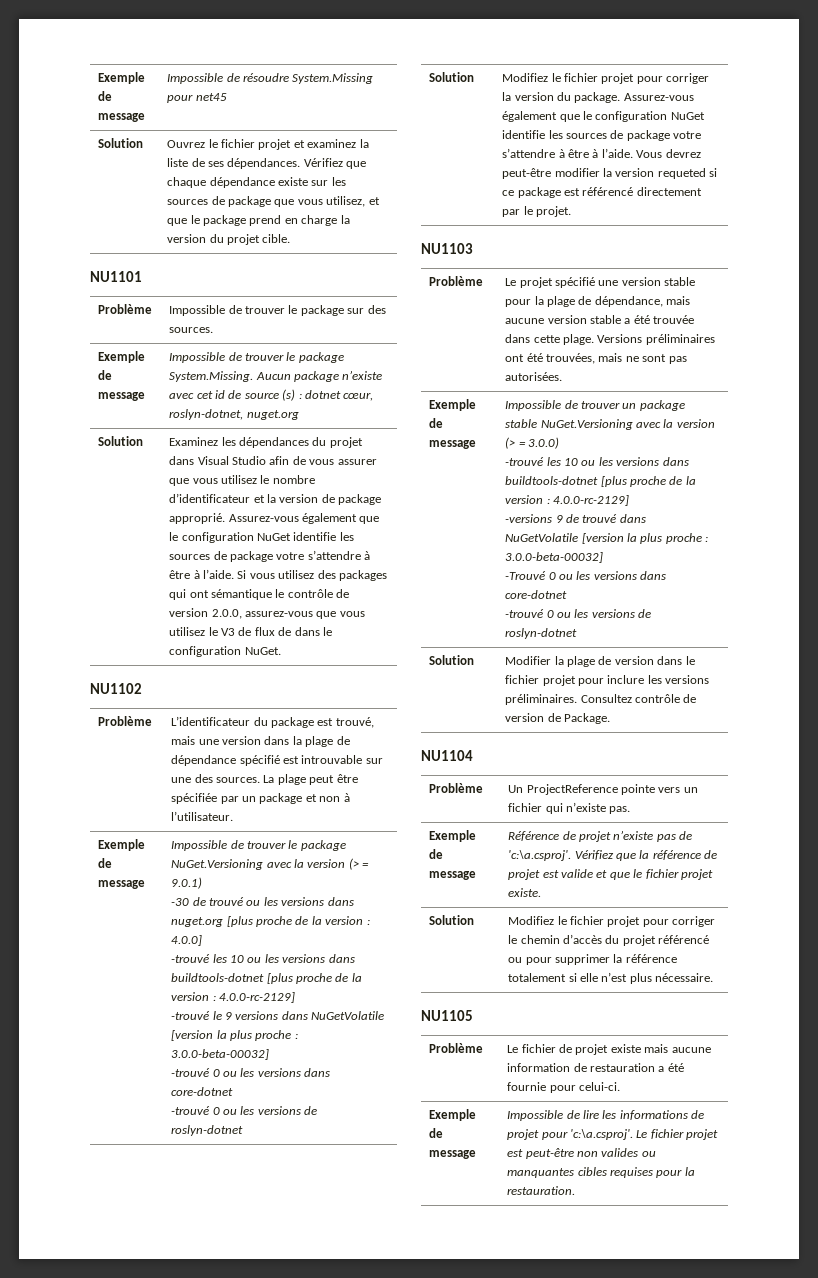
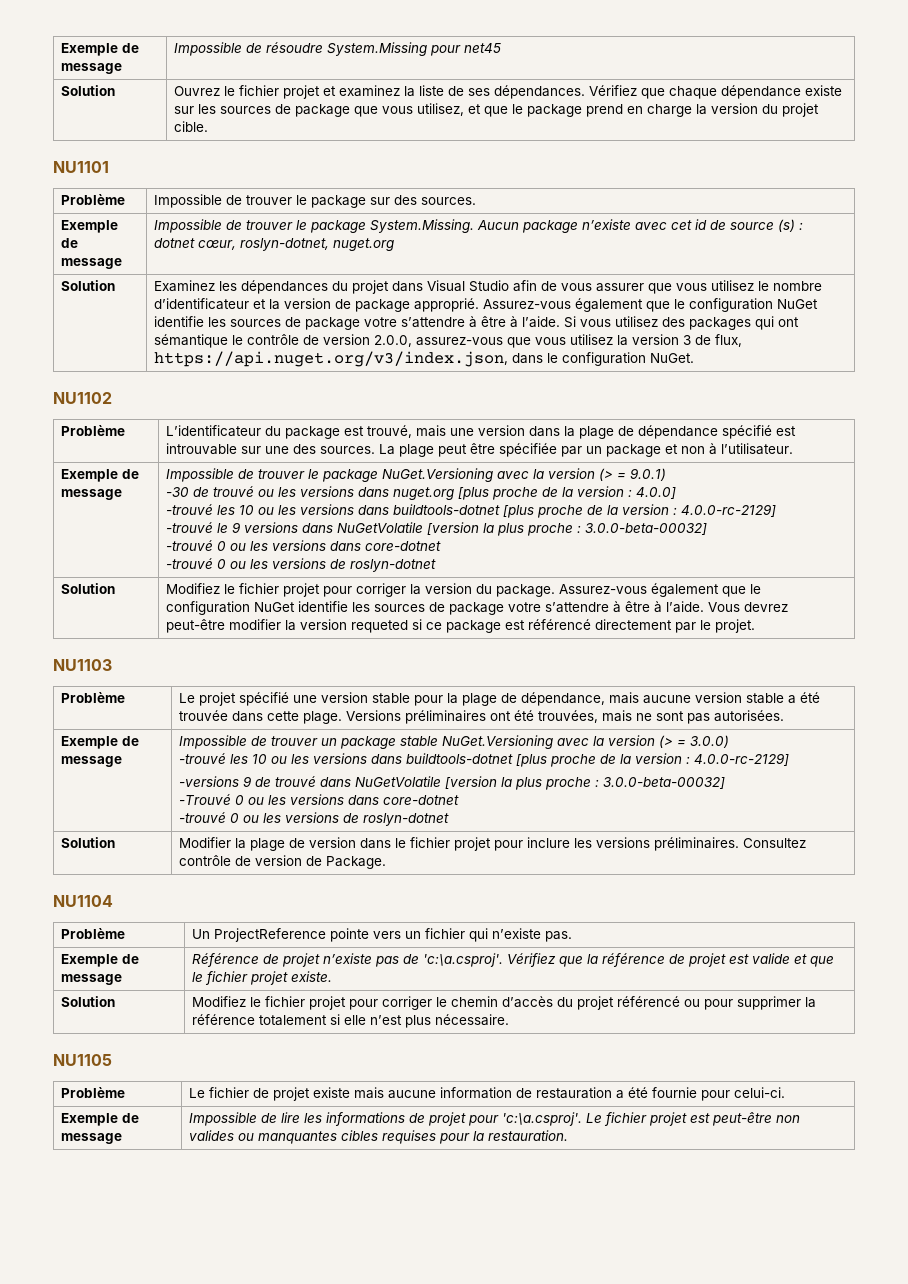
- Si vous utilisez des packages qui ont sémantique le contrôle de version 2.0.0, assurez-vous que vous utilisez le V3 de flux de dans le configuration NuGet.
+ Si vous utilisez des packages qui ont sémantique le contrôle de version 2.0.0, assurez-vous que vous utilisez la version 3 de flux, https://api.nuget.org/v3/index.json, dans le configuration NuGet.

